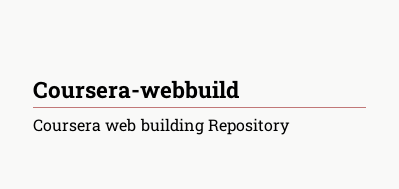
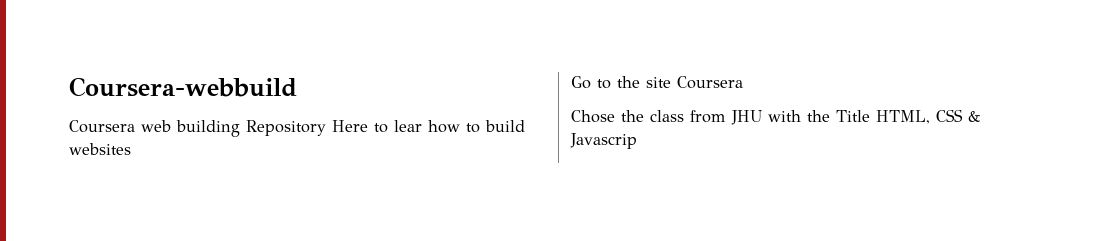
- Coursera web building Repository
+ Coursera web building Repository Here to lear how to build websites
+ Go to the site Coursera
+ Chose the class from JHU with the Title HTML, CSS & Javascrip

